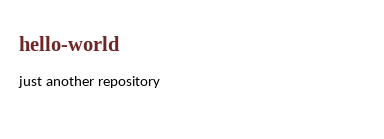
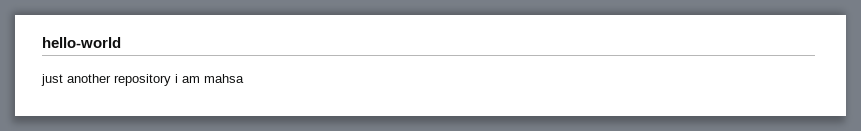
- just another repository
+ just another repository i am mahsa

